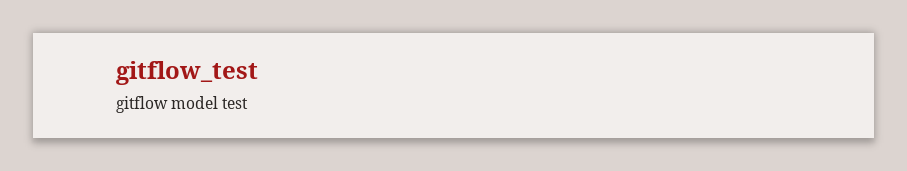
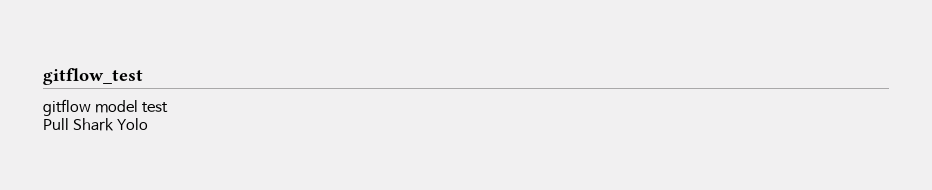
+ Pull Shark Yolo

